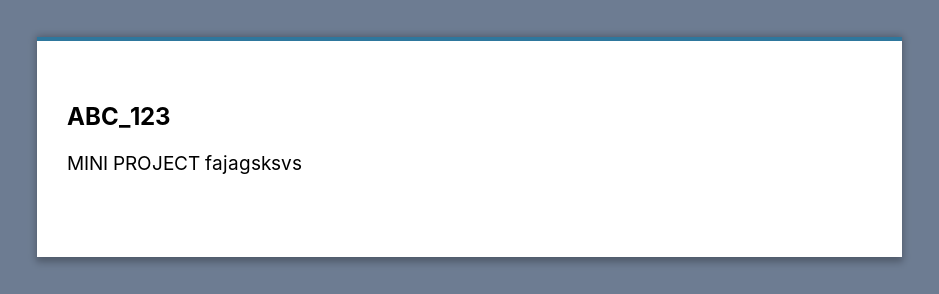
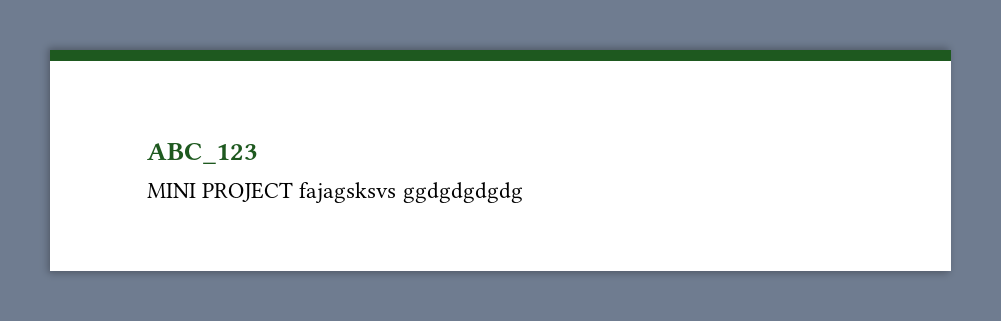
- MINI PROJECT fajagsksvs
+ MINI PROJECT fajagsksvs ggdgdgdgdg

